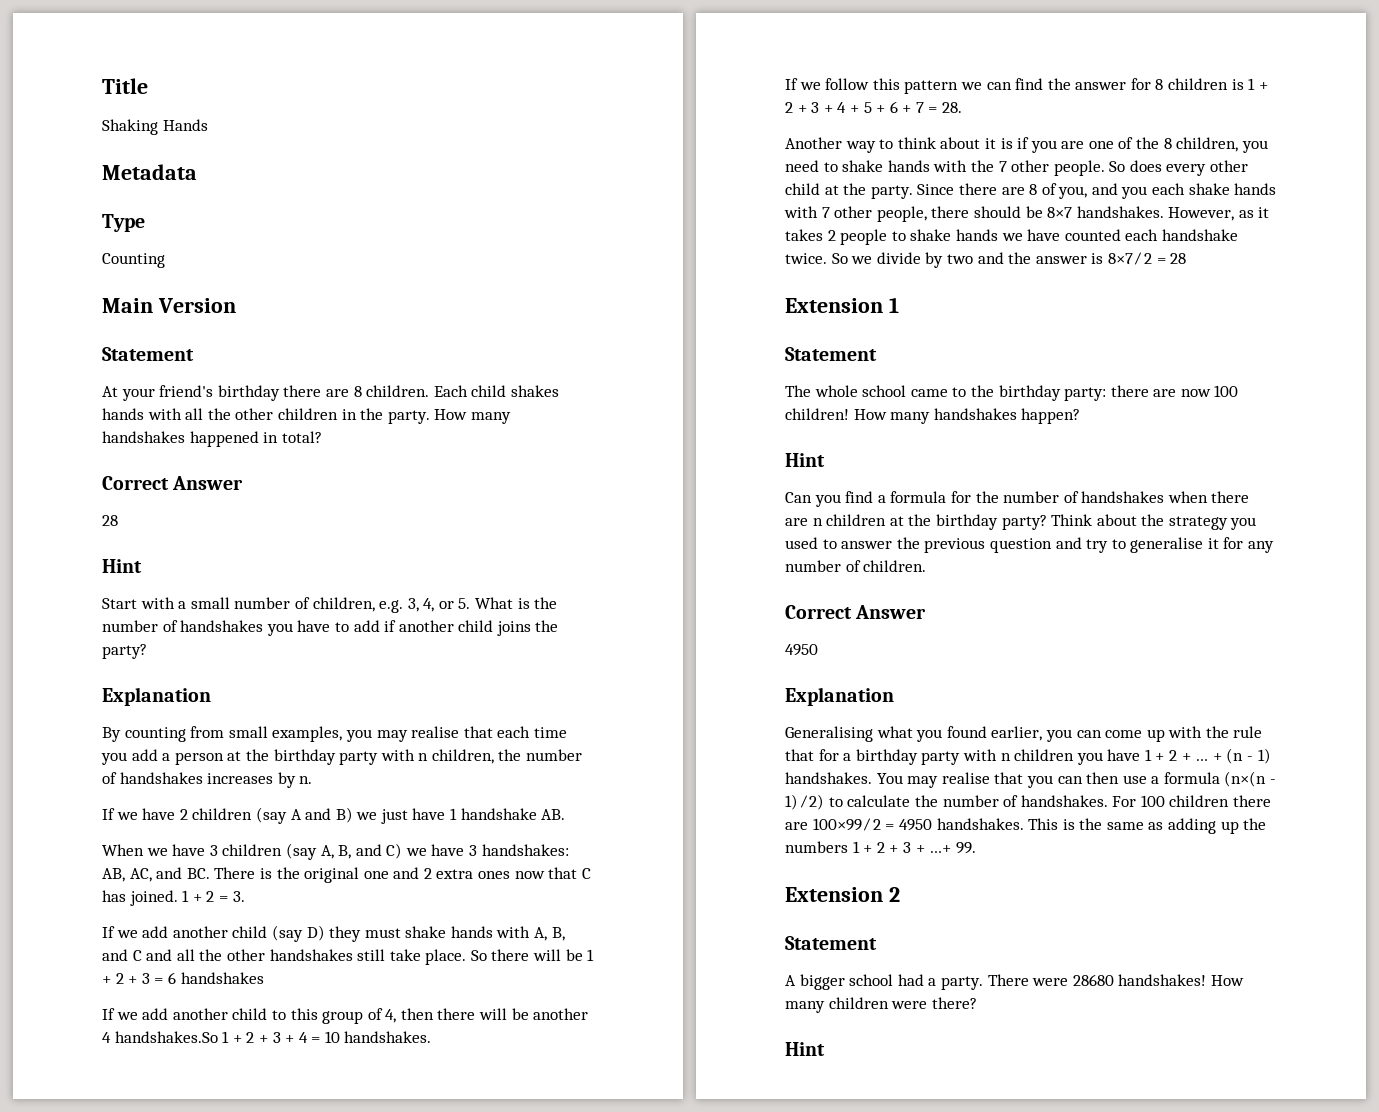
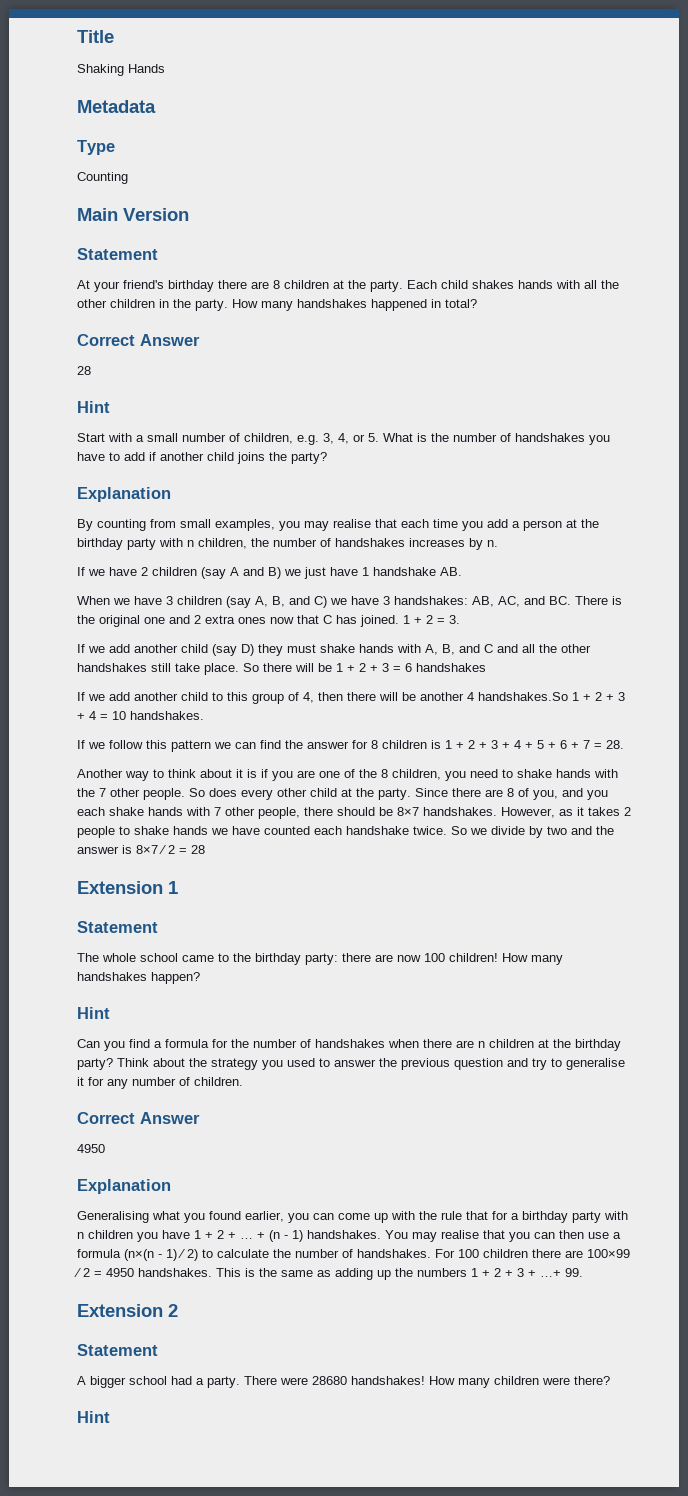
- At your friend's birthday there are 8 children.
+ At your friend's birthday there are 8 children at the party.

